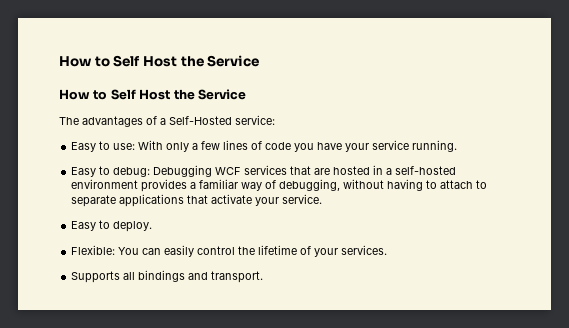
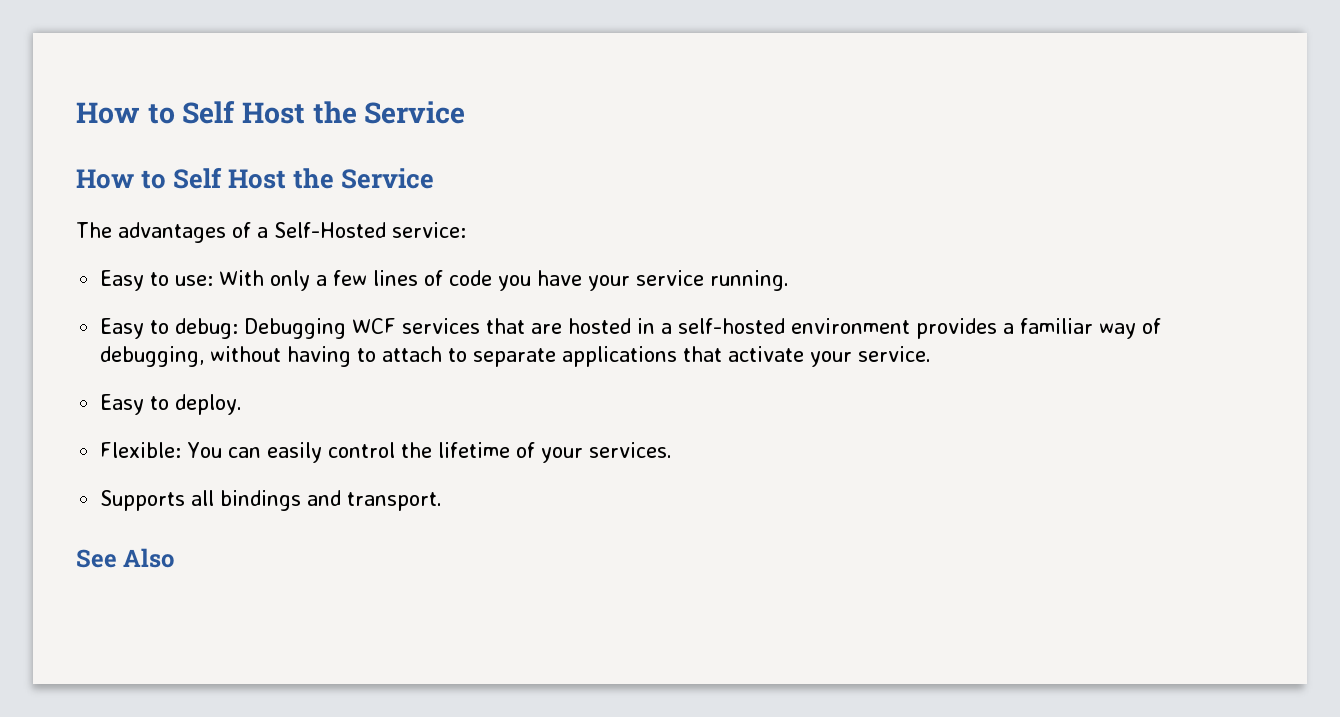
+ See Also

